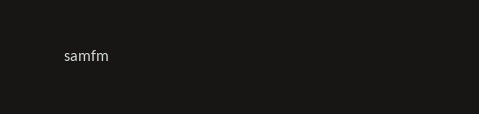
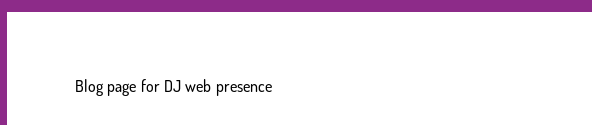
- samfm
+ Blog page for DJ web presence

